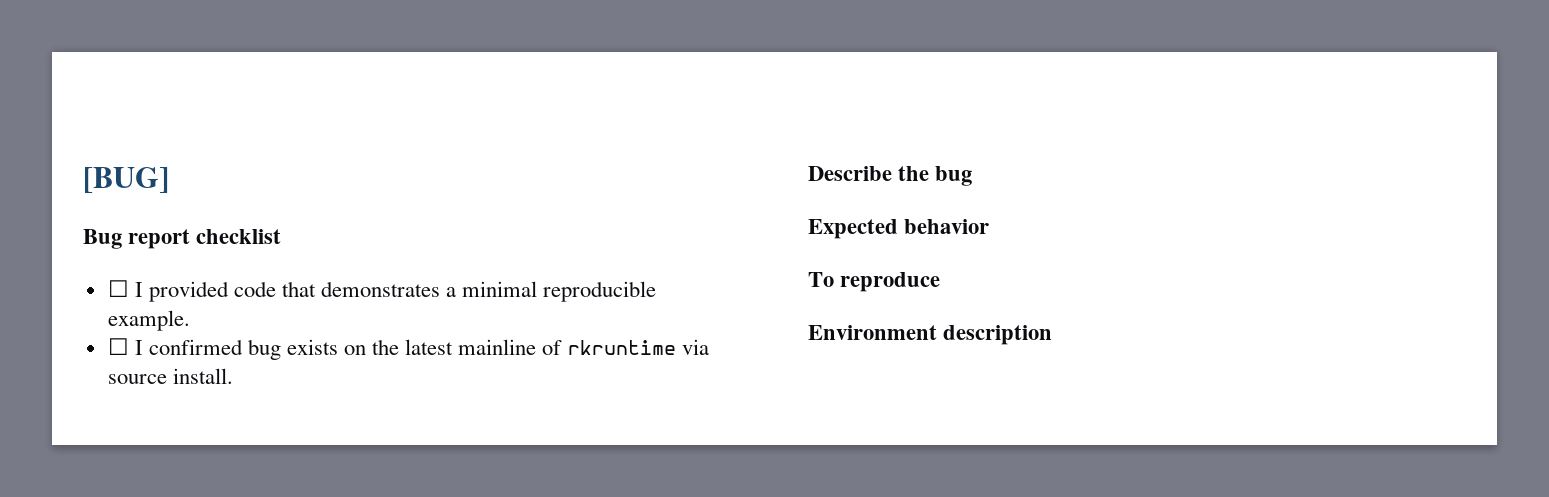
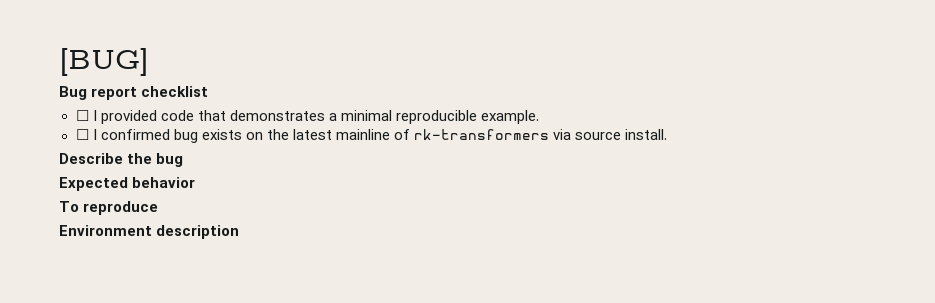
- ☐ I confirmed bug exists on the latest mainline of rkruntime via source install.
+ ☐ I confirmed bug exists on the latest mainline of rk-transformers via source install.

